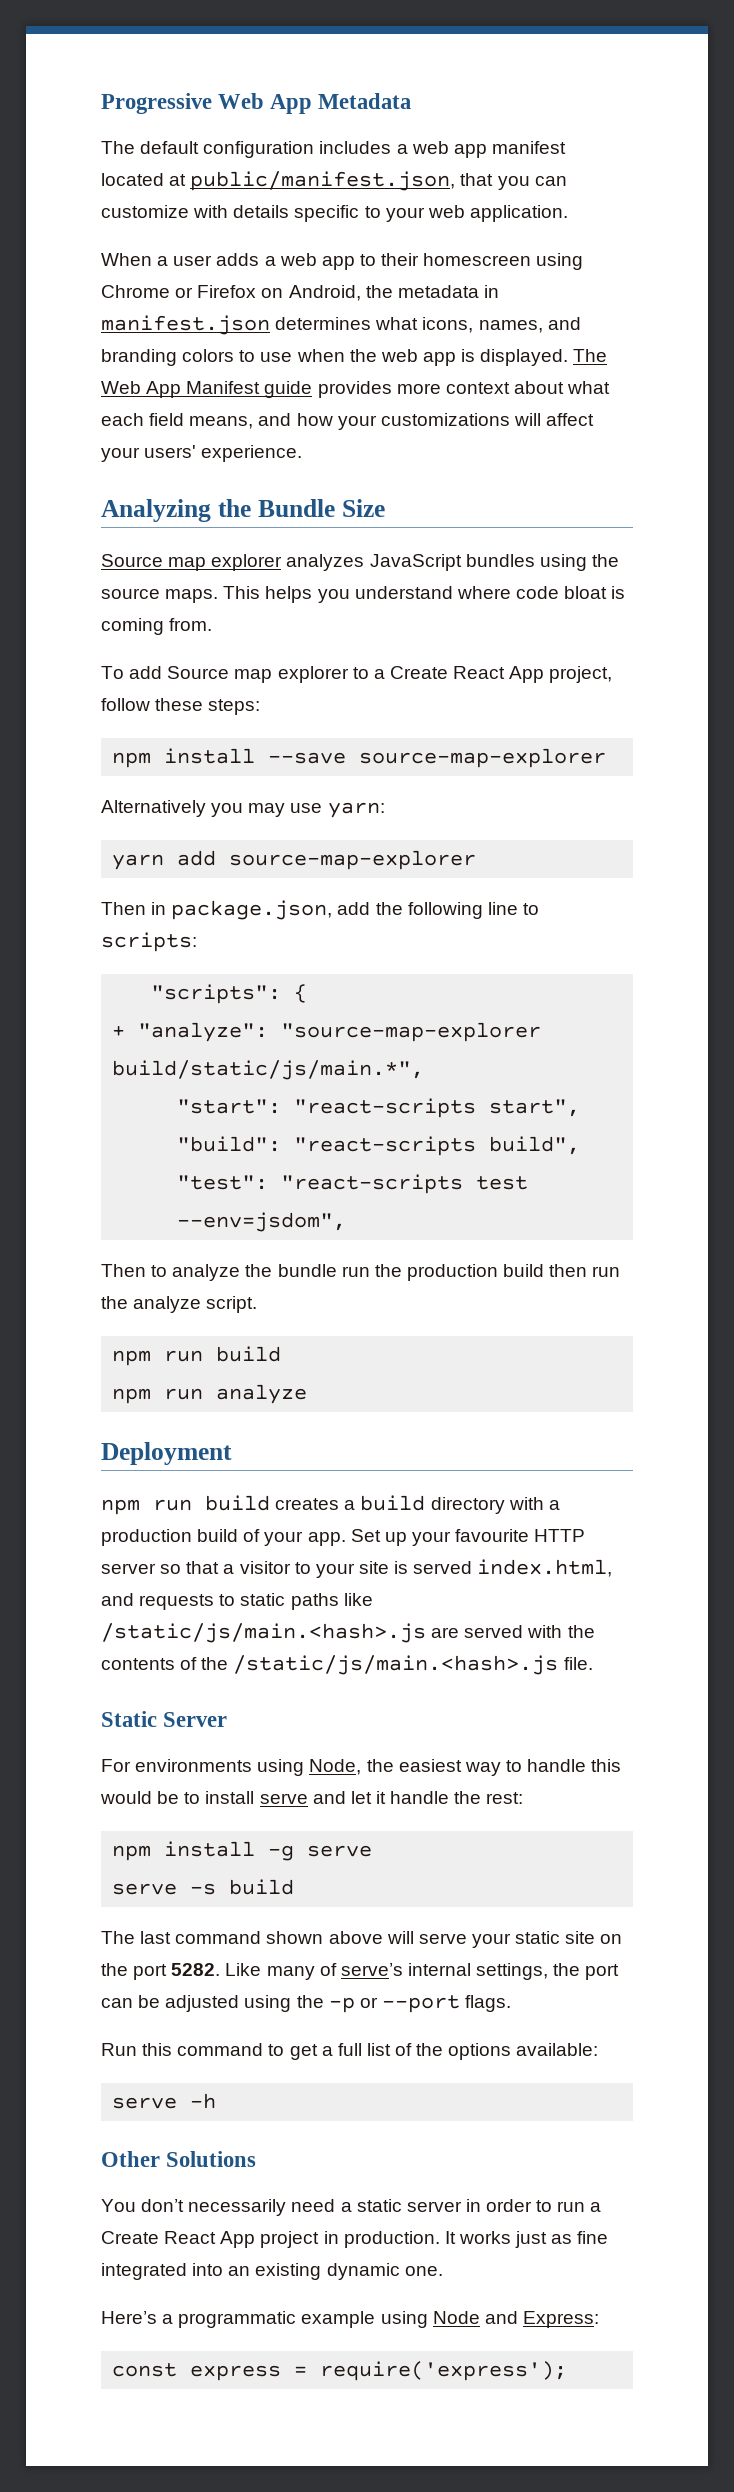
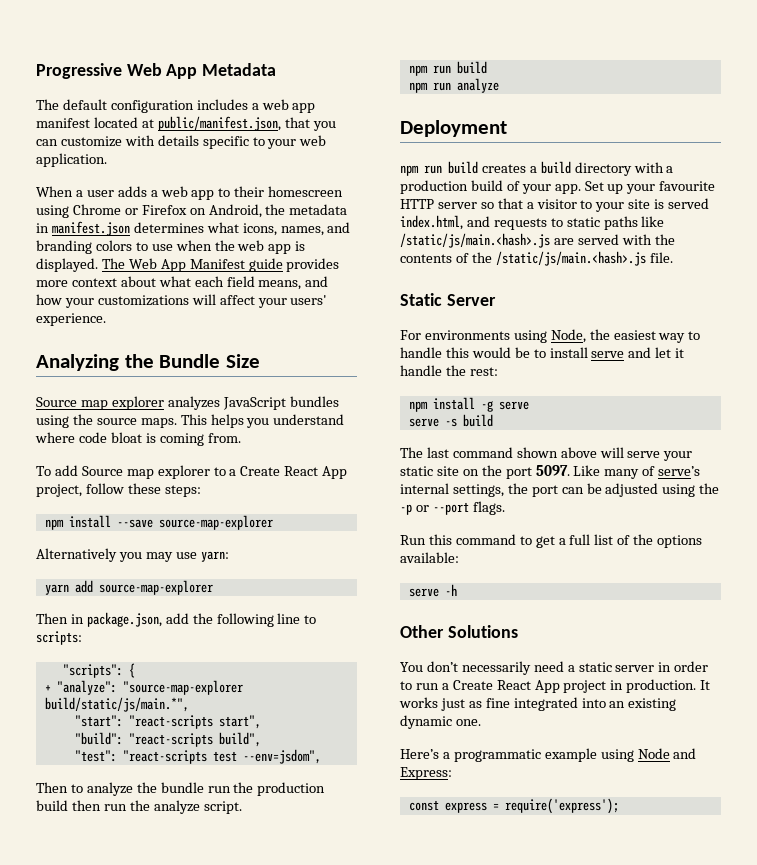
- The last command shown above will serve your static site on the port 5282.
+ The last command shown above will serve your static site on the port 5097.

